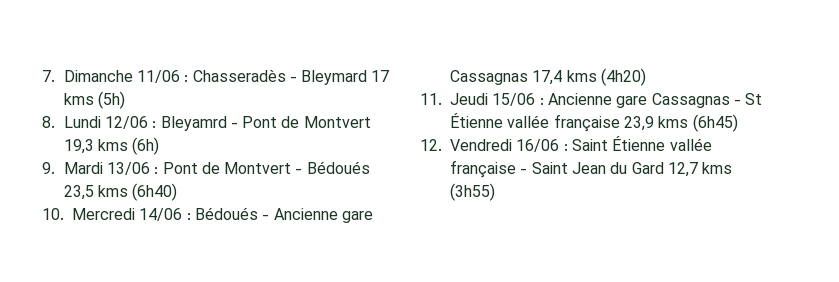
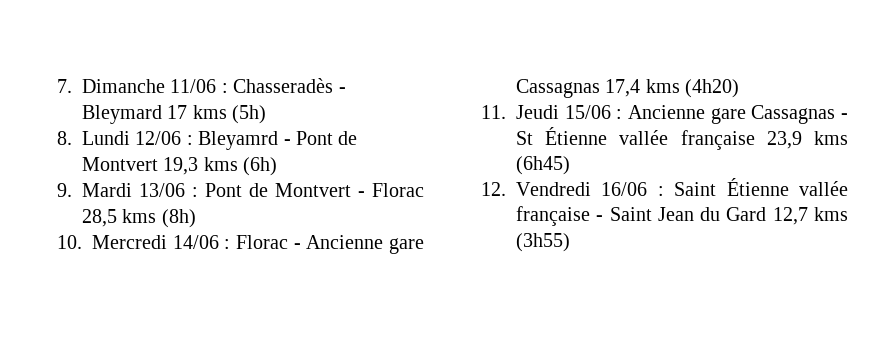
- 9. Mardi 13/06 : Pont de Montvert - Bédoués 23,5 kms (6h40)
+ 9. Mardi 13/06 : Pont de Montvert - Florac 28,5 kms (8h)
- 10. Mercredi 14/06 : Bédoués - Ancienne gare Cassagnas 17,4 kms (4h20)
+ 10. Mercredi 14/06 : Florac - Ancienne gare Cassagnas 17,4 kms (4h20)

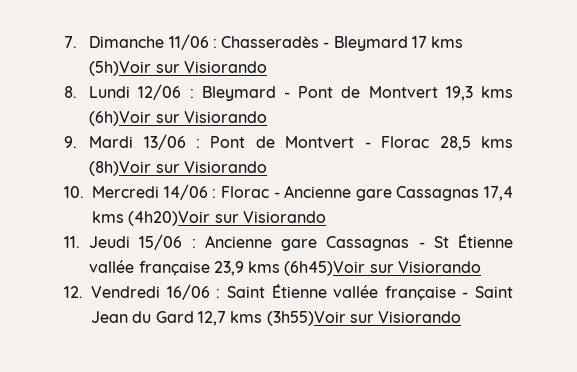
- 7. Dimanche 11/06 : Chasseradès - Bleymard 17 kms (5h)
+ 7. Dimanche 11/06 : Chasseradès - Bleymard 17 kms (5h)Voir sur Visiorando
- 8. Lundi 12/06 : Bleyamrd - Pont de Montvert 19,3 kms (6h)
+ 8. Lundi 12/06 : Bleymard - Pont de Montvert 19,3 kms (6h)Voir sur Visiorando
- 9. Mardi 13/06 : Pont de Montvert - Florac 28,5 kms (8h)
+ 9. Mardi 13/06 : Pont de Montvert - Florac 28,5 kms (8h)Voir sur Visiorando
- 10. Mercredi 14/06 : Florac - Ancienne gare Cassagnas 17,4 kms (4h20)
+ 10. Mercredi 14/06 : Florac - Ancienne gare Cassagnas 17,4 kms (4h20)Voir sur Visiorando
- 11. Jeudi 15/06 : Ancienne gare Cassagnas - St Étienne vallée française 23,9 kms (6h45)
+ 11. Jeudi 15/06 : Ancienne gare Cassagnas - St Étienne vallée française 23,9 kms (6h45)Voir sur Visiorando
- 12. Vendredi 16/06 : Saint Étienne vallée française - Saint Jean du Gard 12,7 kms (3h55)
+ 12. Vendredi 16/06 : Saint Étienne vallée française - Saint Jean du Gard 12,7 kms (3h55)Voir sur Visiorando

